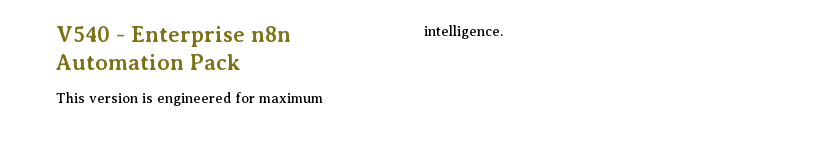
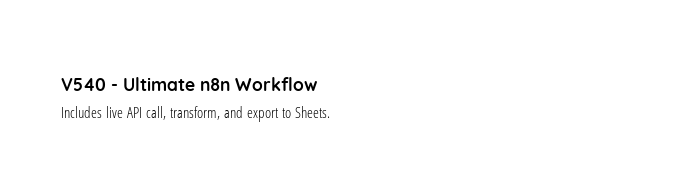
- V540 - Enterprise n8n Automation Pack
- This version is engineered for maximum intelligence.
+ V540 - Ultimate n8n Workflow
+ Includes live API call, transform, and export to Sheets.

